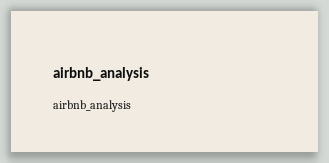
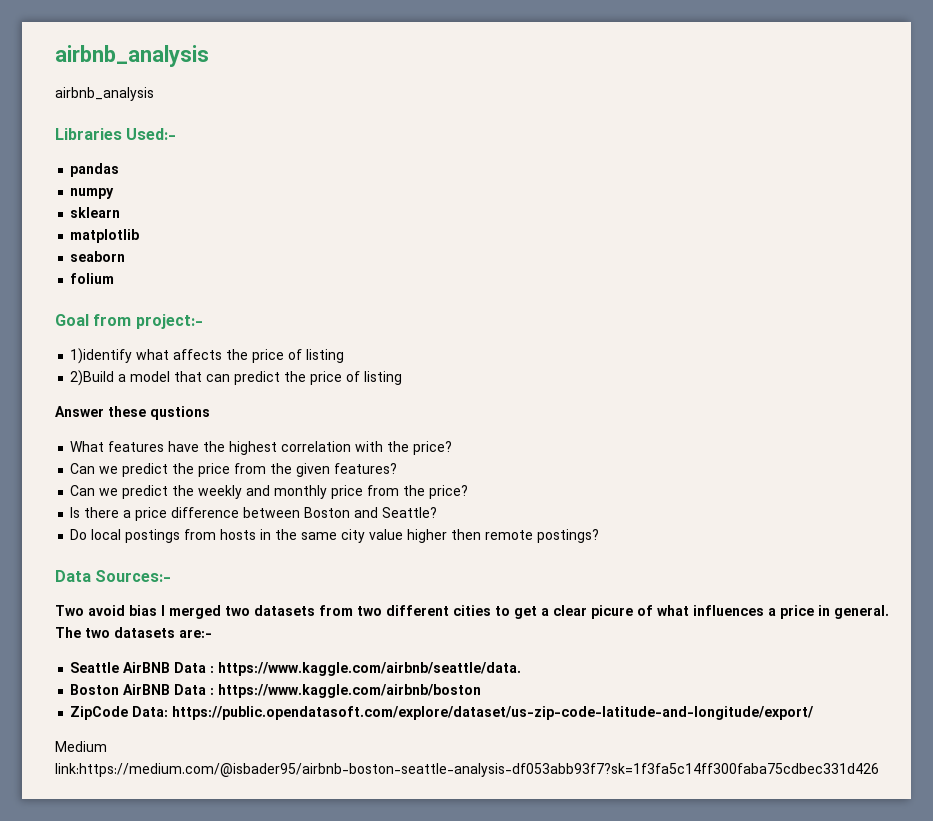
+ Libraries Used:-
+ pandas
+ numpy
+ sklearn
+ matplotlib
+ seaborn
+ folium
+ Goal from project:-
+ 1)identify what affects the price of listing
+ 2)Build a model that can predict the price of listing
+ Answer these qustions
+ What features have the highest correlation with the price?
+ Can we predict the price from the given features?
+ Can we predict the weekly and monthly price from the price?
+ Is there a price difference between Boston and Seattle?
+ Do local postings from hosts in the same city value higher then remote postings?
+ Data Sources:-
+ Two avoid bias I merged two datasets from two different cities to get a clear picure of what influences a price in general. The two datasets are:-
+ Seattle AirBNB Data : https://www.kaggle.com/airbnb/seattle/data.
+ Boston AirBNB Data : https://www.kaggle.com/airbnb/boston
+ ZipCode Data: https://public.opendatasoft.com/explore/dataset/us-zip-code-latitude-and-longitude/export/
+ Medium link:https://medium.com/@isbader95/airbnb-boston-seattle-analysis-df053abb93f7?sk=1f3fa5c14ff300faba75cdbec331d426

